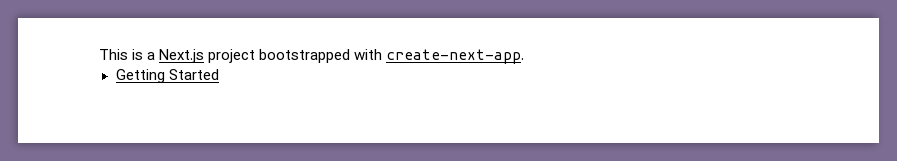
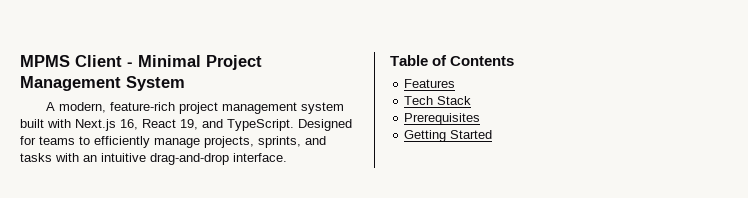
- This is a Next.js project bootstrapped with create-next-app.
+ MPMS Client - Minimal Project Management System
+ A modern, feature-rich project management system built with Next.js 16, React 19, and TypeScript. Designed for teams to efficiently manage projects, sprints, and tasks with an intuitive drag-and-drop interface.
+ Table of Contents
+ Features
+ Tech Stack
+ Prerequisites

